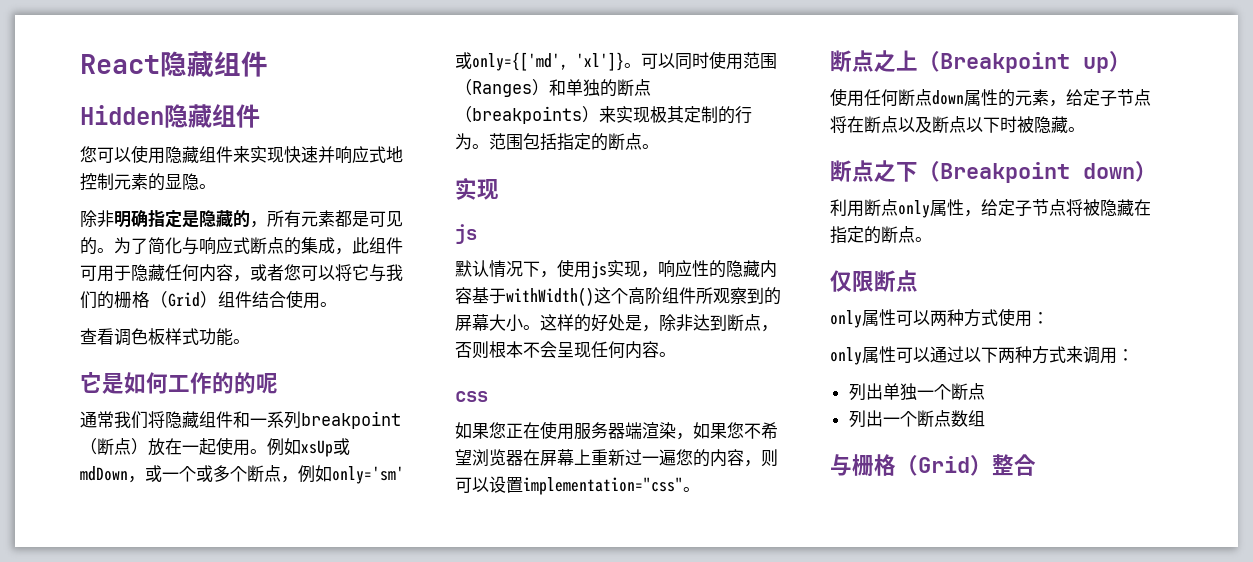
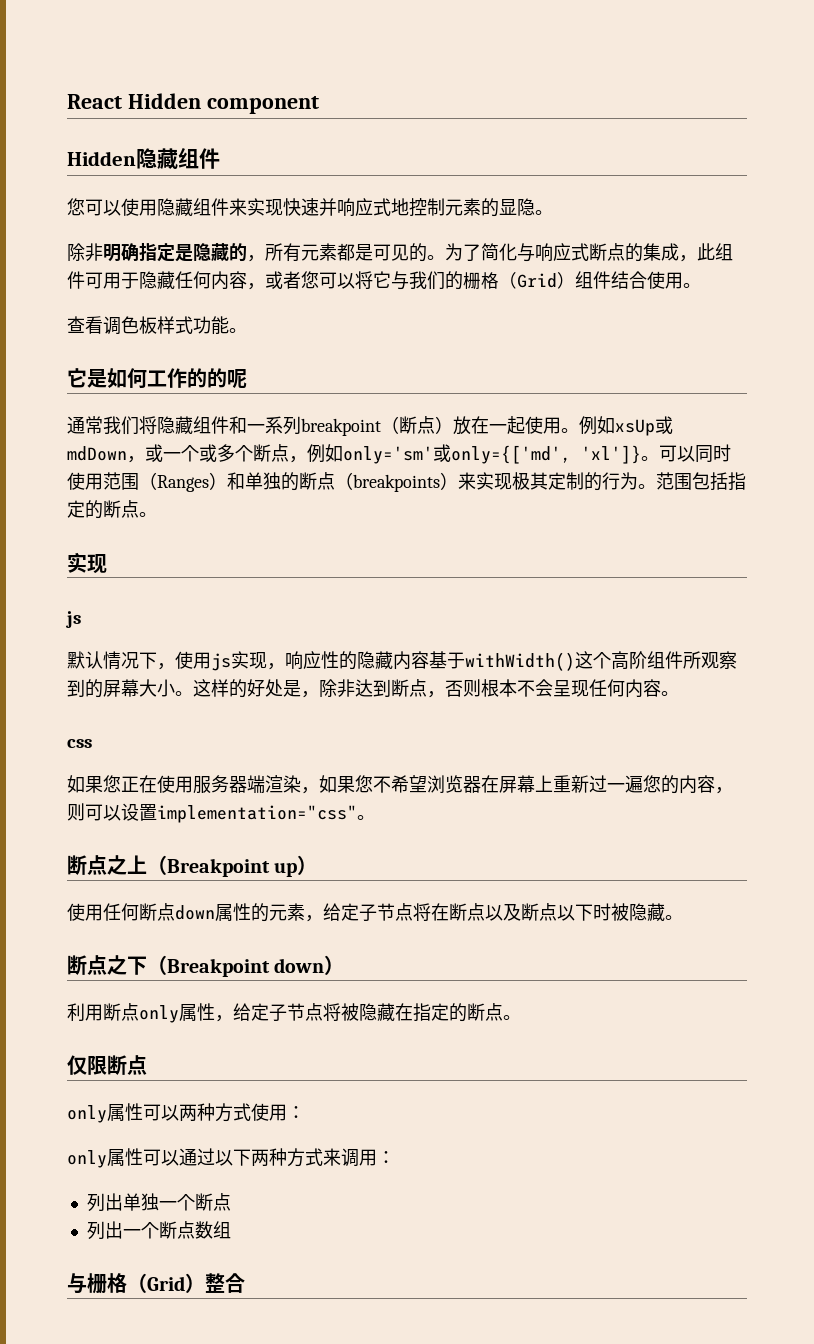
- React隐藏组件
+ React Hidden component

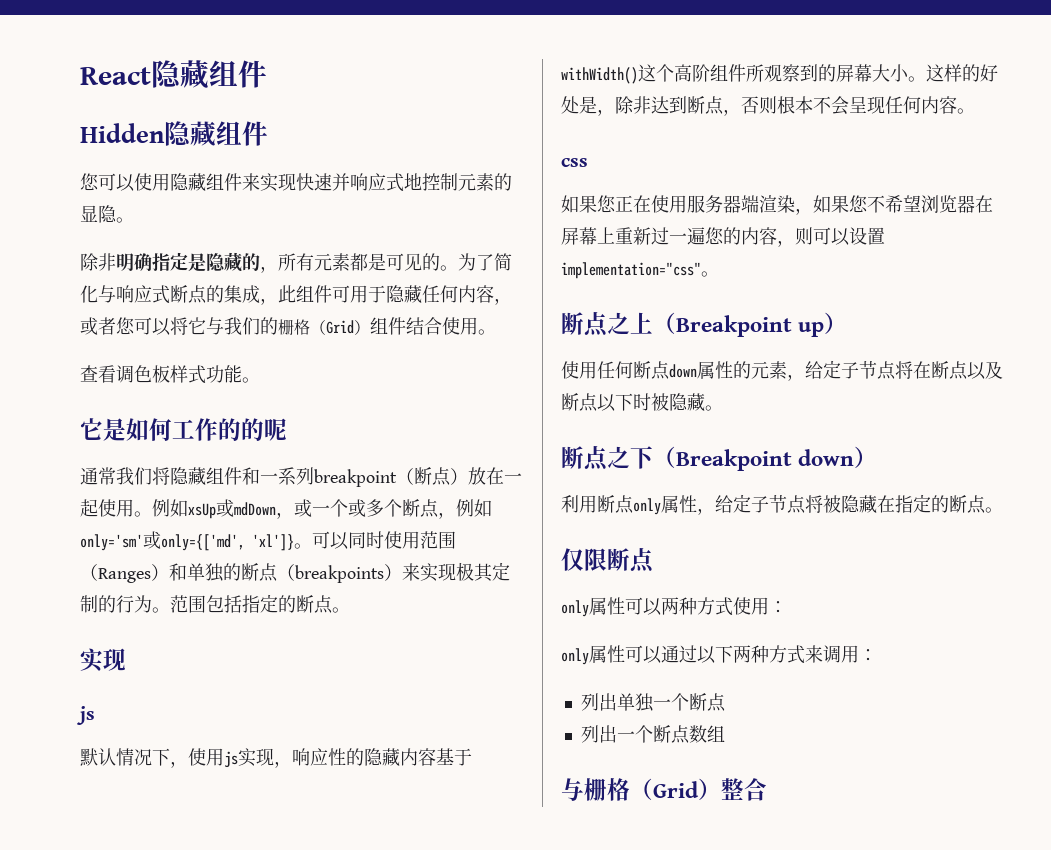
- React Hidden component
+ React隐藏组件

